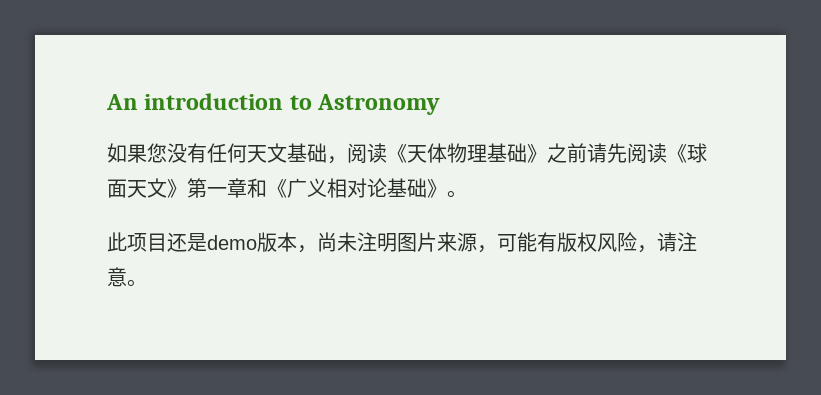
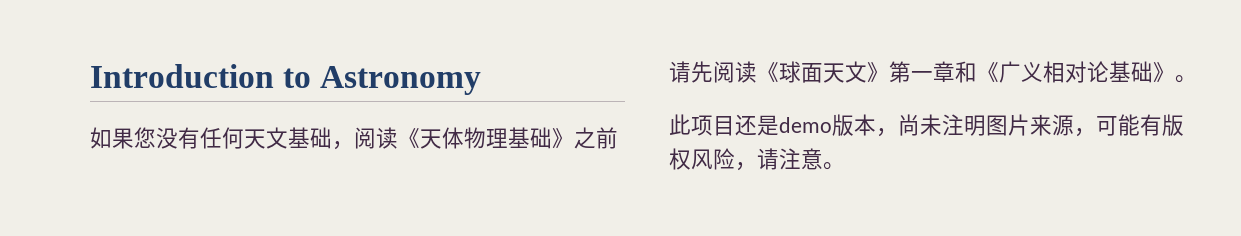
- An introduction to Astronomy
+ Introduction to Astronomy

